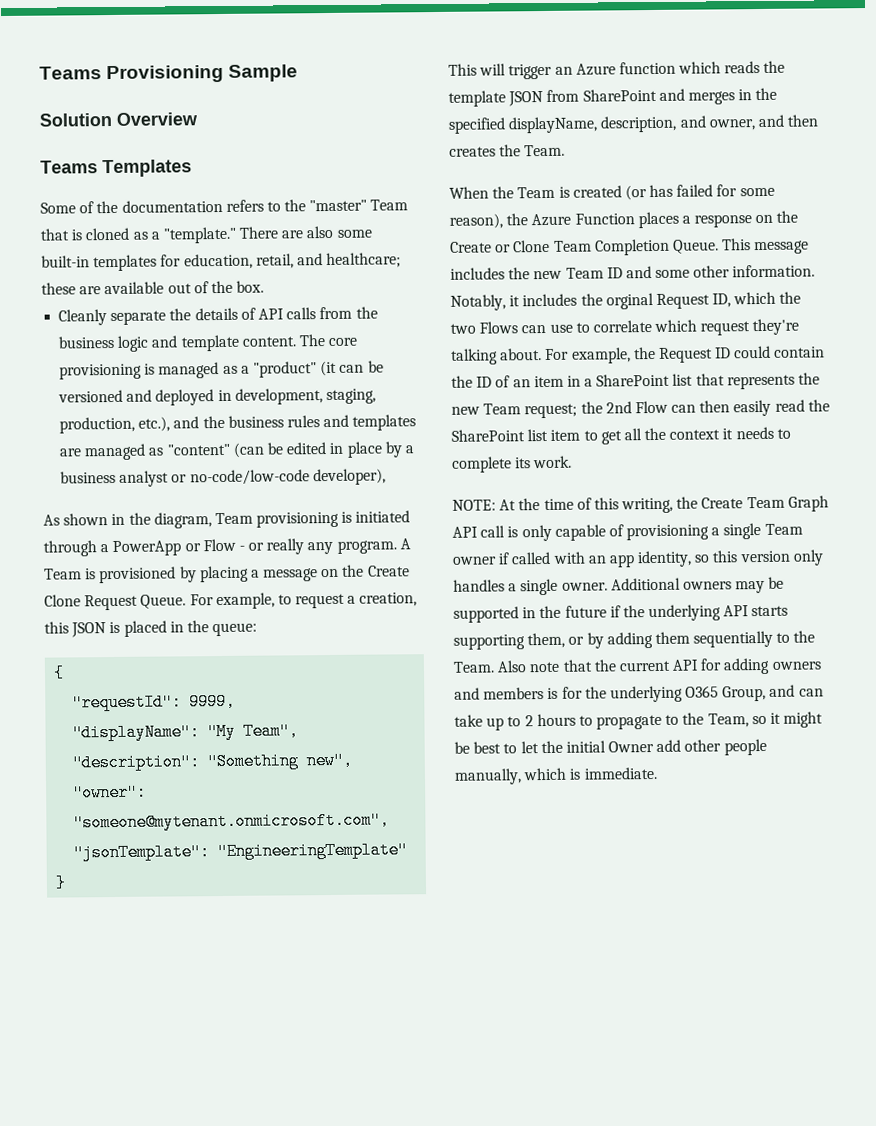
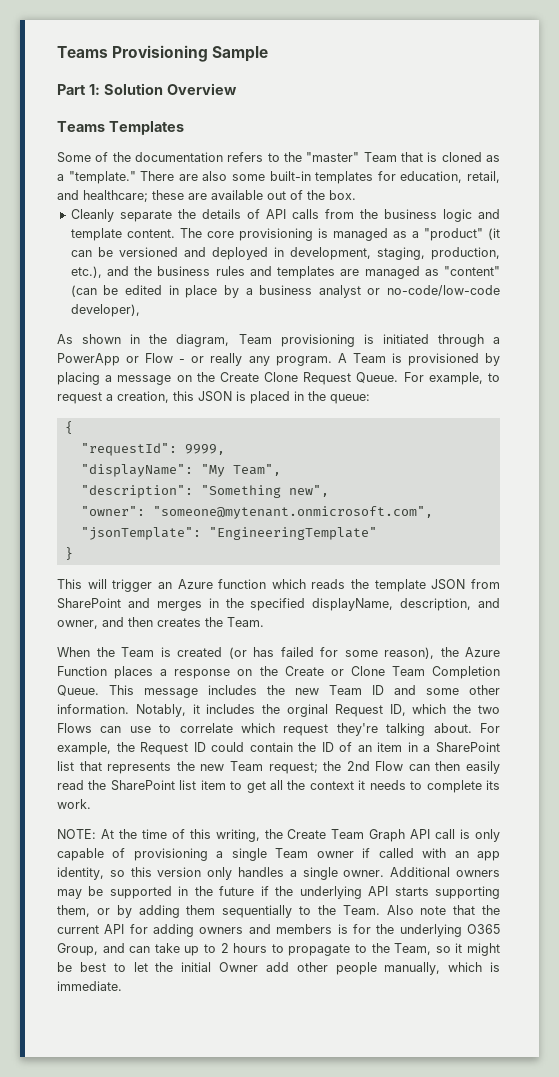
- Solution Overview
+ Part 1: Solution Overview

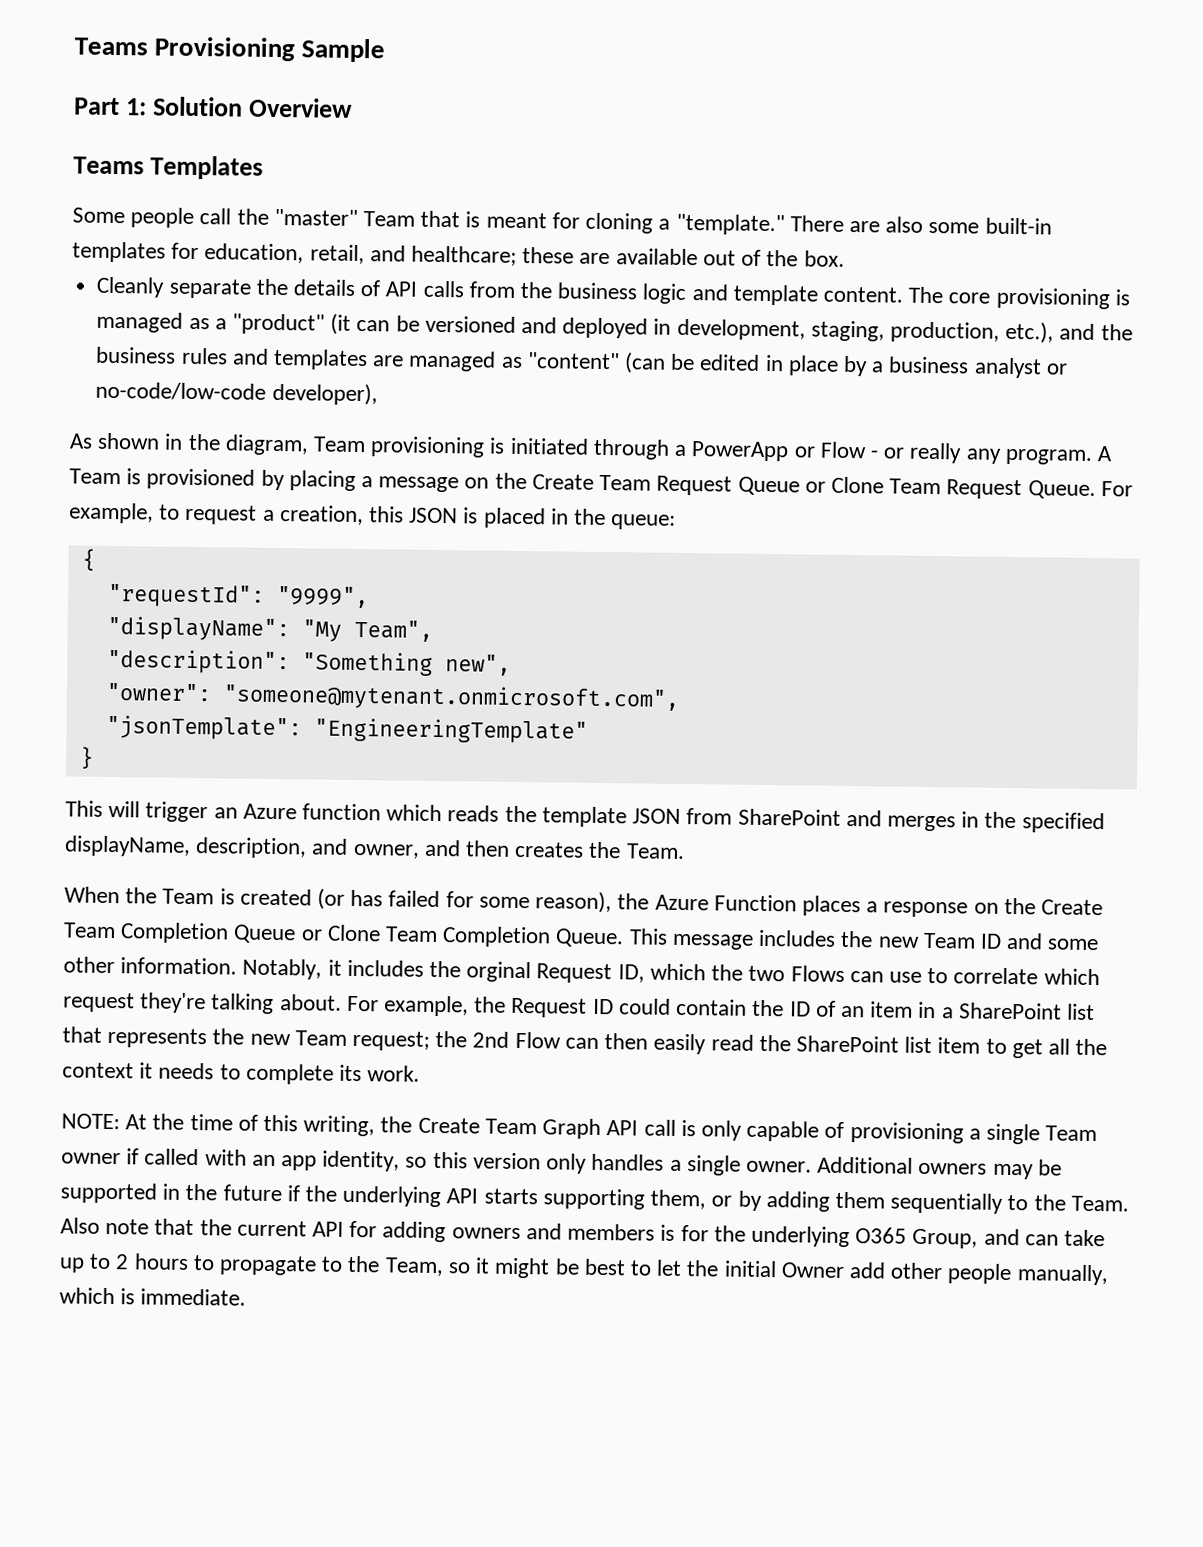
- Some of the documentation refers to the "master" Team that is cloned as a "template."
+ Some people call the "master" Team that is meant for cloning a "template."
- A Team is provisioned by placing a message on the Create Clone Request Queue.
+ A Team is provisioned by placing a message on the Create Team Request Queue or Clone Team Request Queue.
- "requestId": 9999,
+ "requestId": "9999",
- When the Team is created (or has failed for some reason), the Azure Function places a response on the Create or Clone Team Completion Queue.
+ When the Team is created (or has failed for some reason), the Azure Function places a response on the Create Team Completion Queue or Clone Team Completion Queue.

